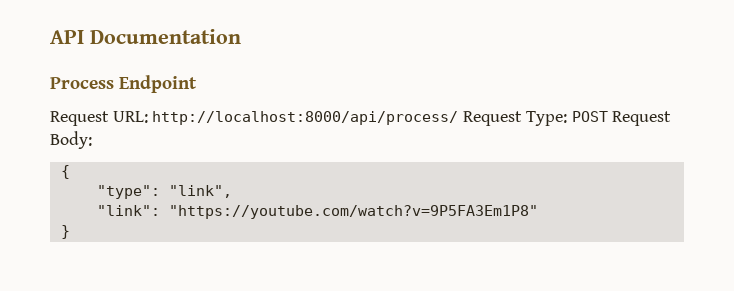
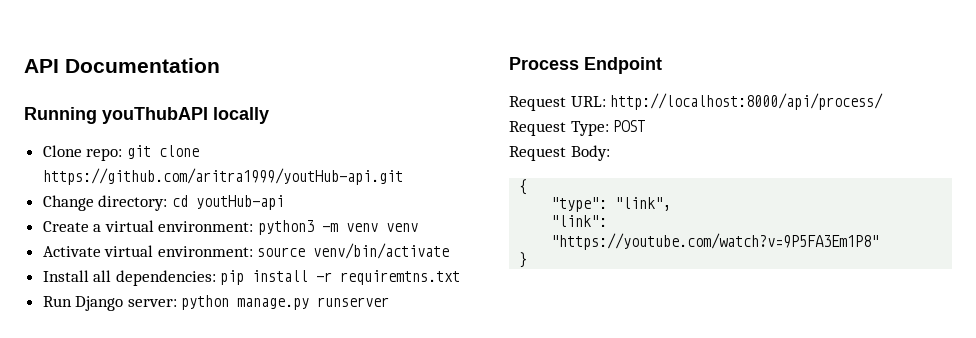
+ Running youThubAPI locally
+ Clone repo: git clone https://github.com/aritra1999/youtHub-api.git
+ Change directory: cd youtHub-api
+ Create a virtual environment: python3 -m venv venv
+ Activate virtual environment: source venv/bin/activate
+ Install all dependencies: pip install -r requiremtns.txt
+ Run Django server: python manage.py runserver
- Request URL: http://localhost:8000/api/process/ Request Type: POST Request Body:
+ Request URL: http://localhost:8000/api/process/
+ Request Type: POST
+ Request Body:

